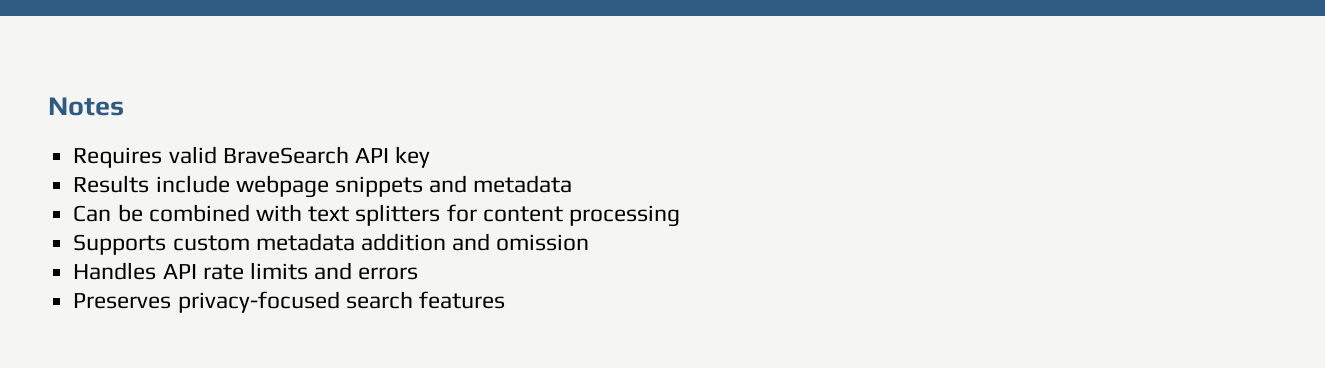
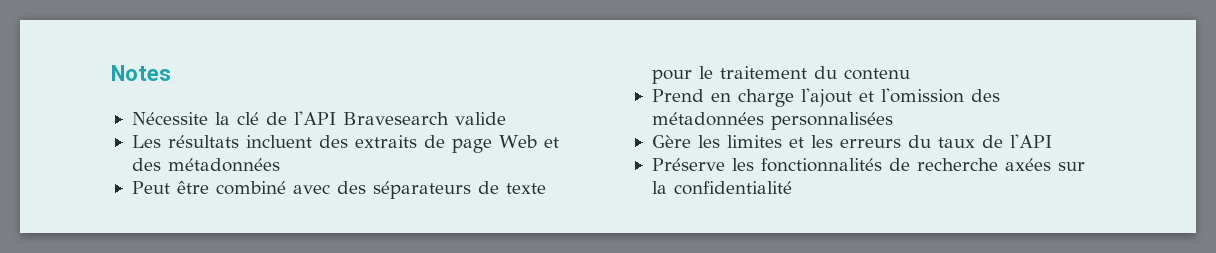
- Requires valid BraveSearch API key
- Results include webpage snippets and metadata
- Can be combined with text splitters for content processing
- Supports custom metadata addition and omission
- Handles API rate limits and errors
- Preserves privacy-focused search features
+ Nécessite la clé de l'API Bravesearch valide
+ Les résultats incluent des extraits de page Web et des métadonnées
+ Peut être combiné avec des séparateurs de texte pour le traitement du contenu
+ Prend en charge l'ajout et l'omission des métadonnées personnalisées
+ Gère les limites et les erreurs du taux de l'API
+ Préserve les fonctionnalités de recherche axées sur la confidentialité

